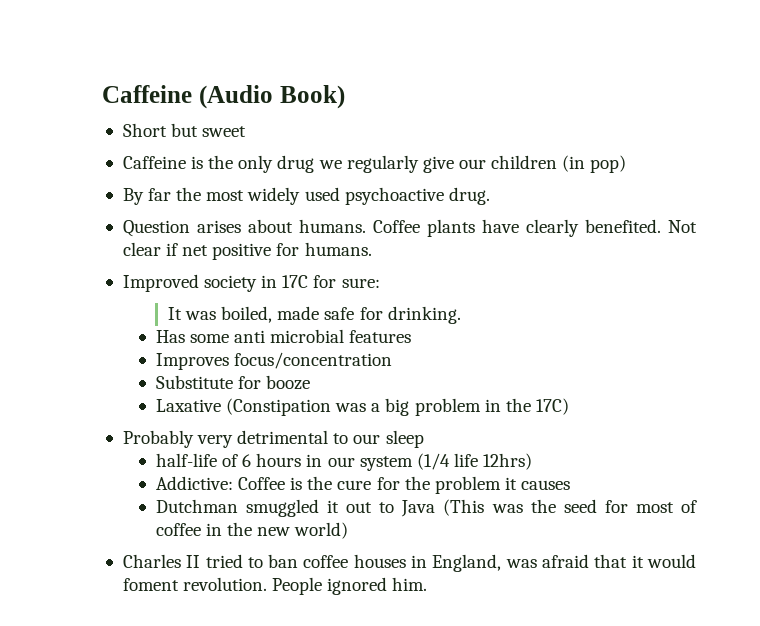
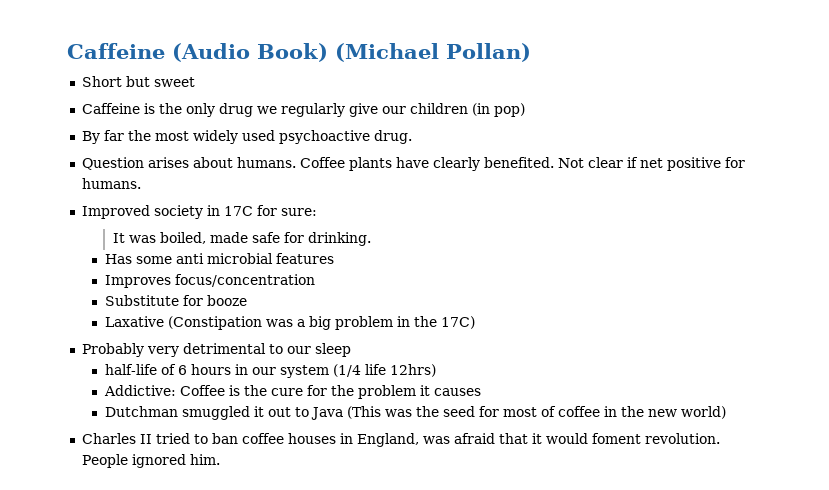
- Caffeine (Audio Book)
+ Caffeine (Audio Book) (Michael Pollan)

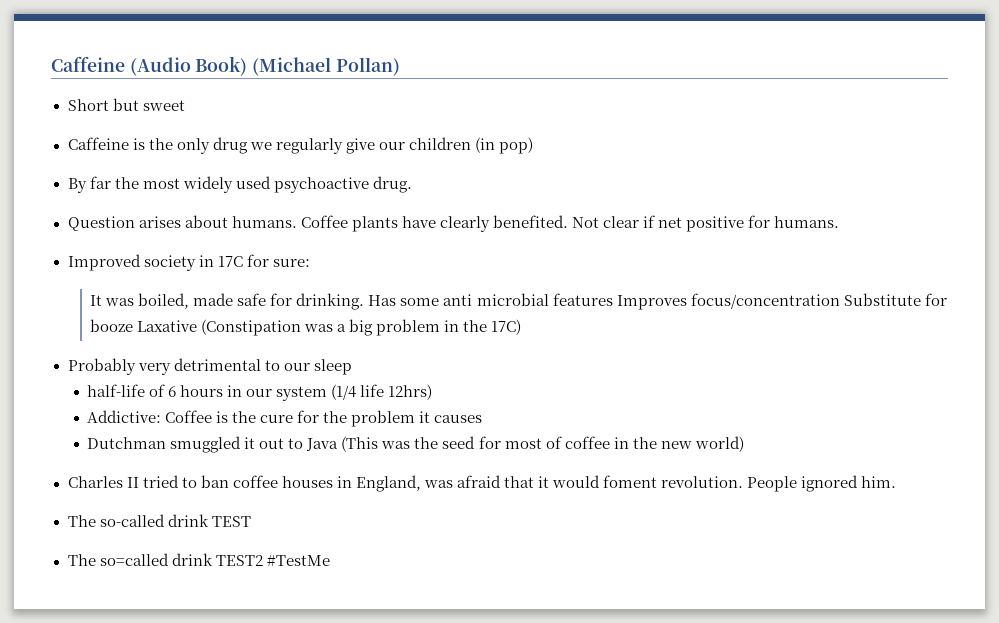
- It was boiled, made safe for drinking.
- Has some anti microbial features
- Improves focus/concentration
- Substitute for booze
- Laxative (Constipation was a big problem in the 17C)
+ It was boiled, made safe for drinking. Has some anti microbial features Improves focus/concentration Substitute for booze Laxative (Constipation was a big problem in the 17C)
+ The so-called drink TEST
+ The so=called drink TEST2 #TestMe

